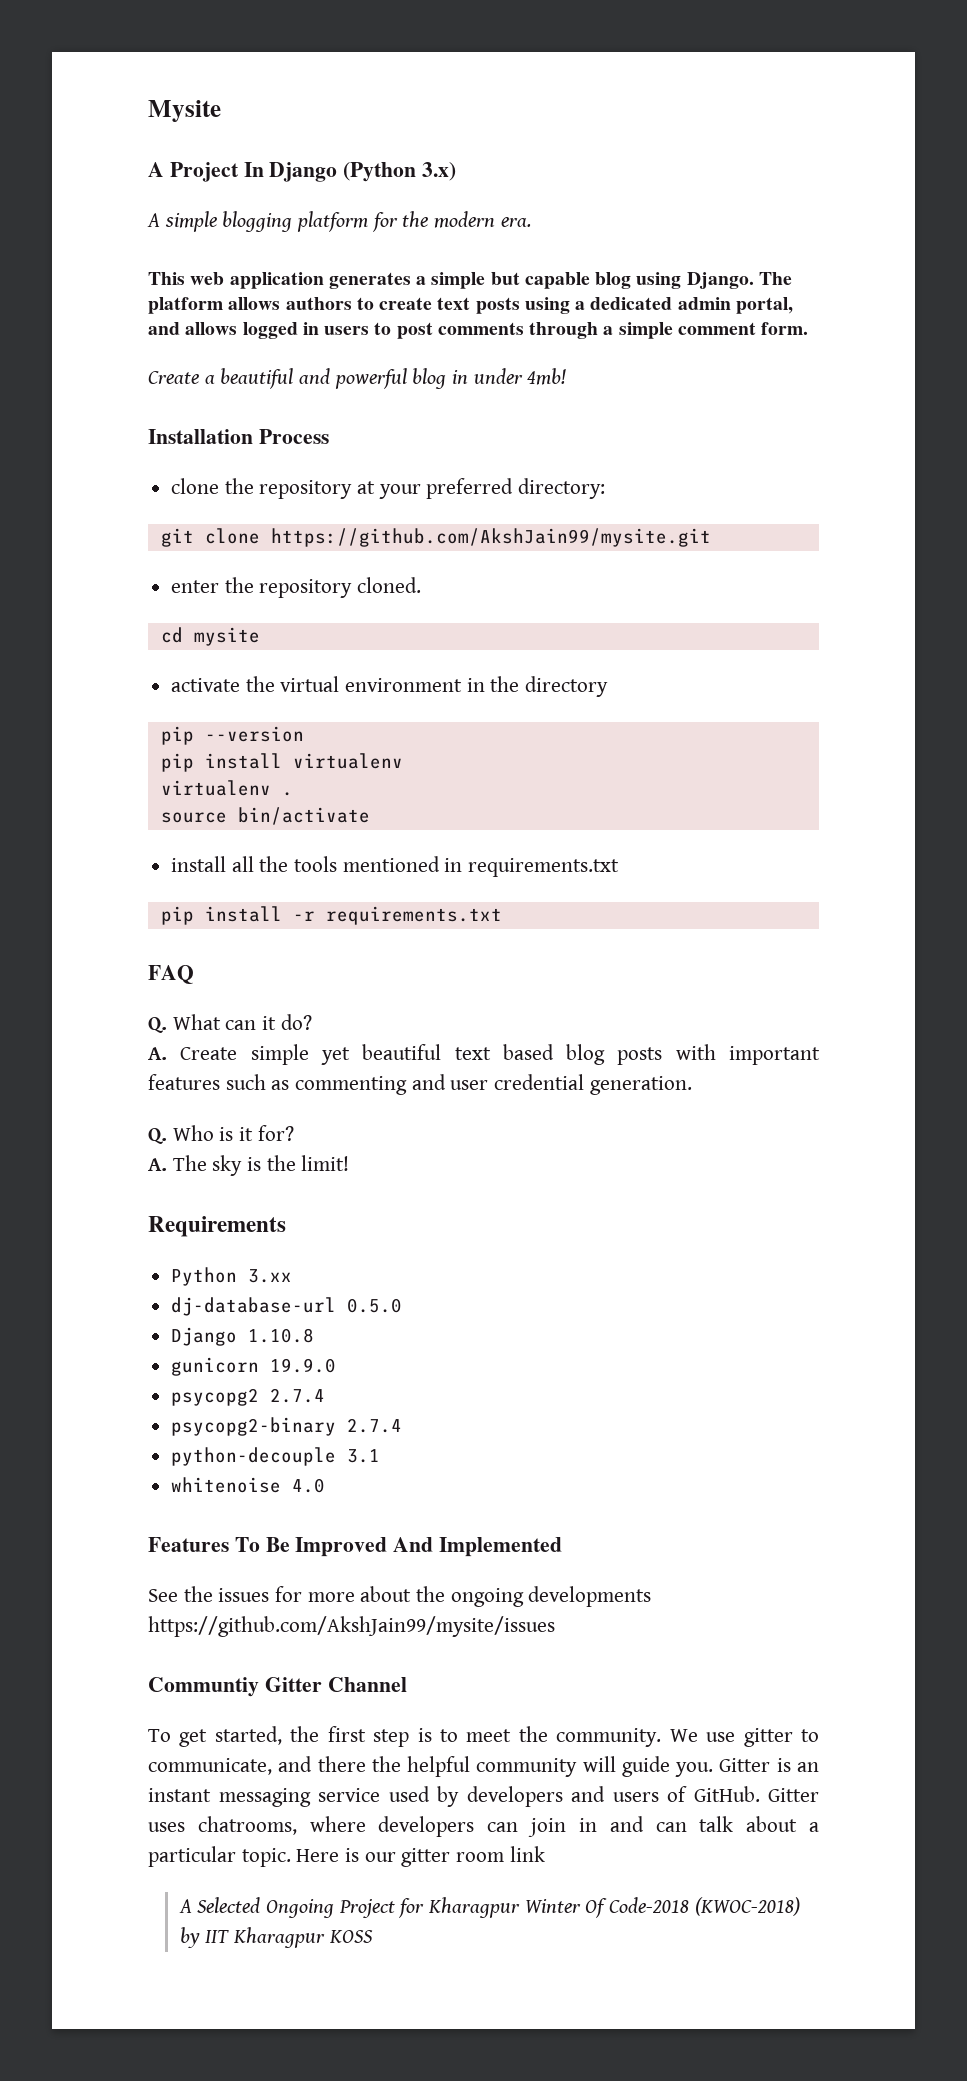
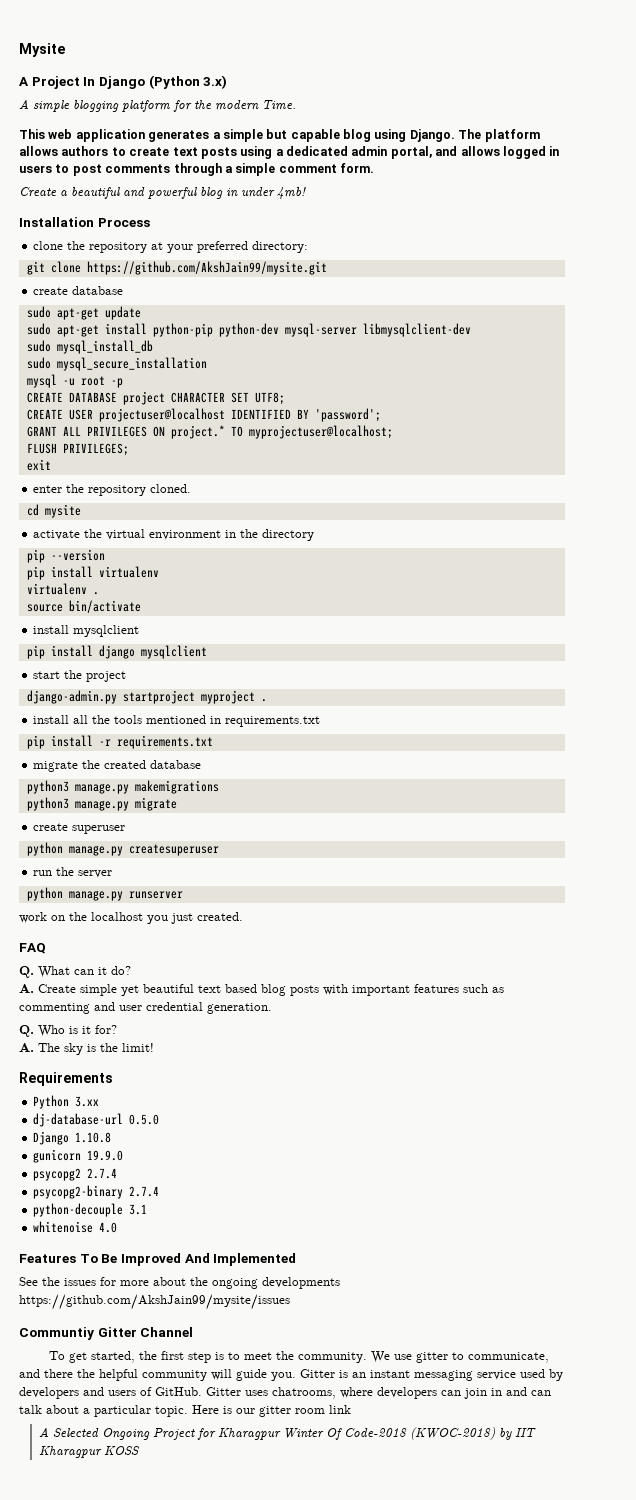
- A simple blogging platform for the modern era.
+ A simple blogging platform for the modern Time.
+ create database
+ sudo apt-get update
+ sudo apt-get install python-pip python-dev mysql-server libmysqlclient-dev
+ sudo mysql_install_db
+ sudo mysql_secure_installation
+ mysql -u root -p
+ CREATE DATABASE project CHARACTER SET UTF8;
+ CREATE USER projectuser@localhost IDENTIFIED BY 'password';
+ GRANT ALL PRIVILEGES ON project.* TO myprojectuser@localhost;
+ FLUSH PRIVILEGES;
+ exit
+ install mysqlclient
+ pip install django mysqlclient
+ start the project
+ django-admin.py startproject myproject .
+ migrate the created database
+ python3 manage.py makemigrations
+ python3 manage.py migrate
+ create superuser
+ python manage.py createsuperuser
+ run the server
+ python manage.py runserver
+ work on the localhost you just created.

